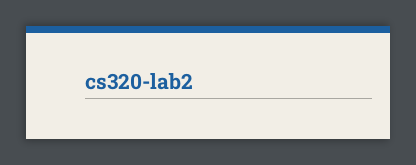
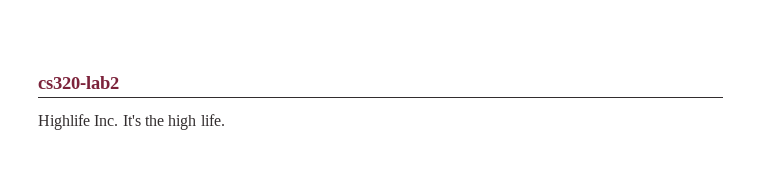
+ Highlife Inc. It's the high life.

